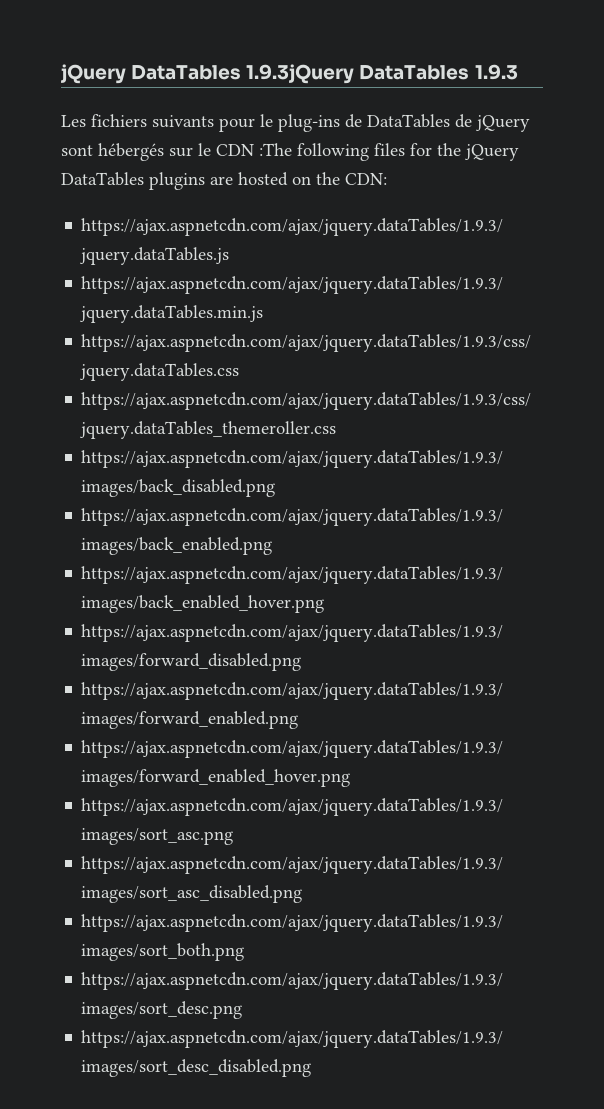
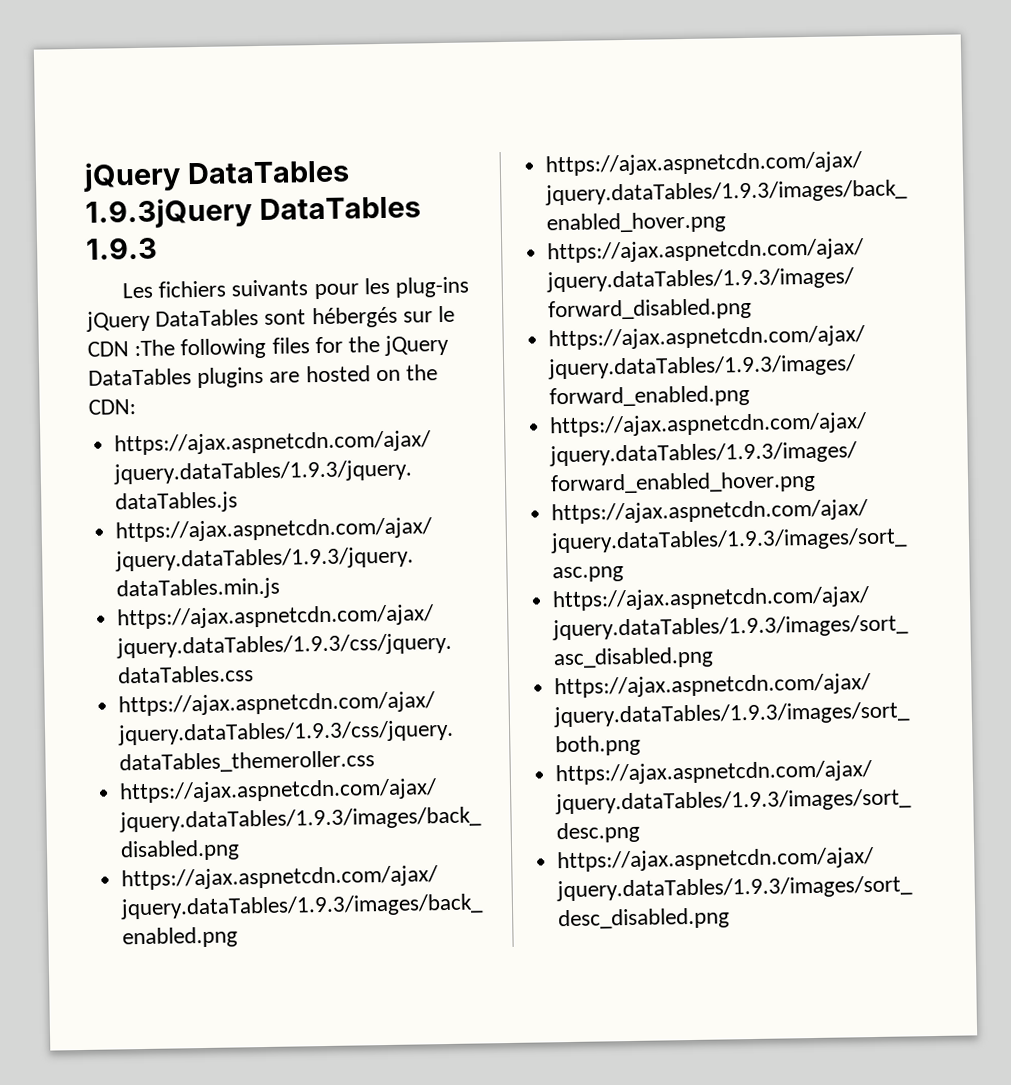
- Les fichiers suivants pour le plug-ins de DataTables de jQuery sont hébergés sur le CDN :The following files for the jQuery DataTables plugins are hosted on the CDN:
+ Les fichiers suivants pour les plug-ins jQuery DataTables sont hébergés sur le CDN :The following files for the jQuery DataTables plugins are hosted on the CDN:

